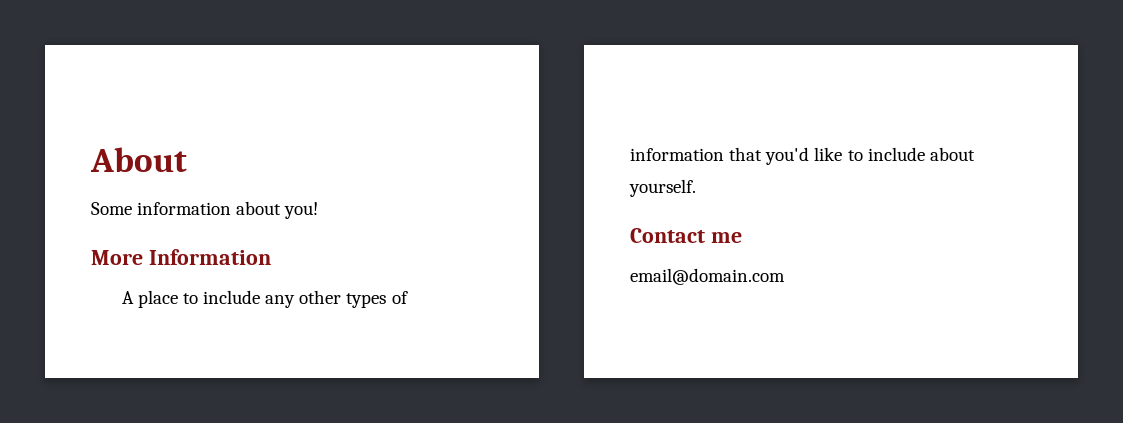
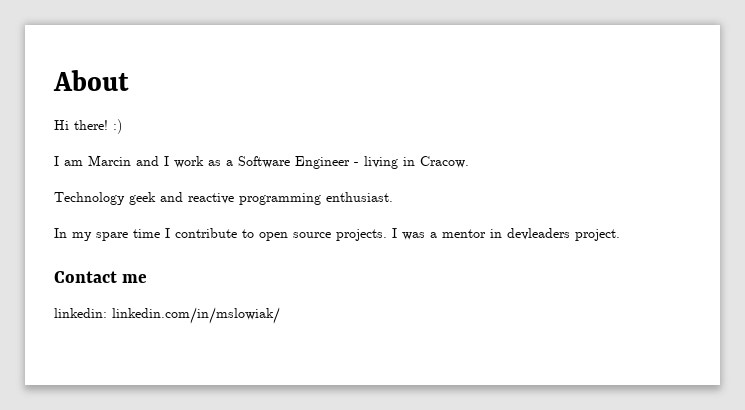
- Some information about you!
- More Information
- A place to include any other types of information that you'd like to include about yourself.
+ Hi there! :)
+ I am Marcin and I work as a Software Engineer - living in Cracow.
+ Technology geek and reactive programming enthusiast.
+ In my spare time I contribute to open source projects. I was a mentor in devleaders project.
- email@domain.com
+ linkedin: linkedin.com/in/mslowiak/

